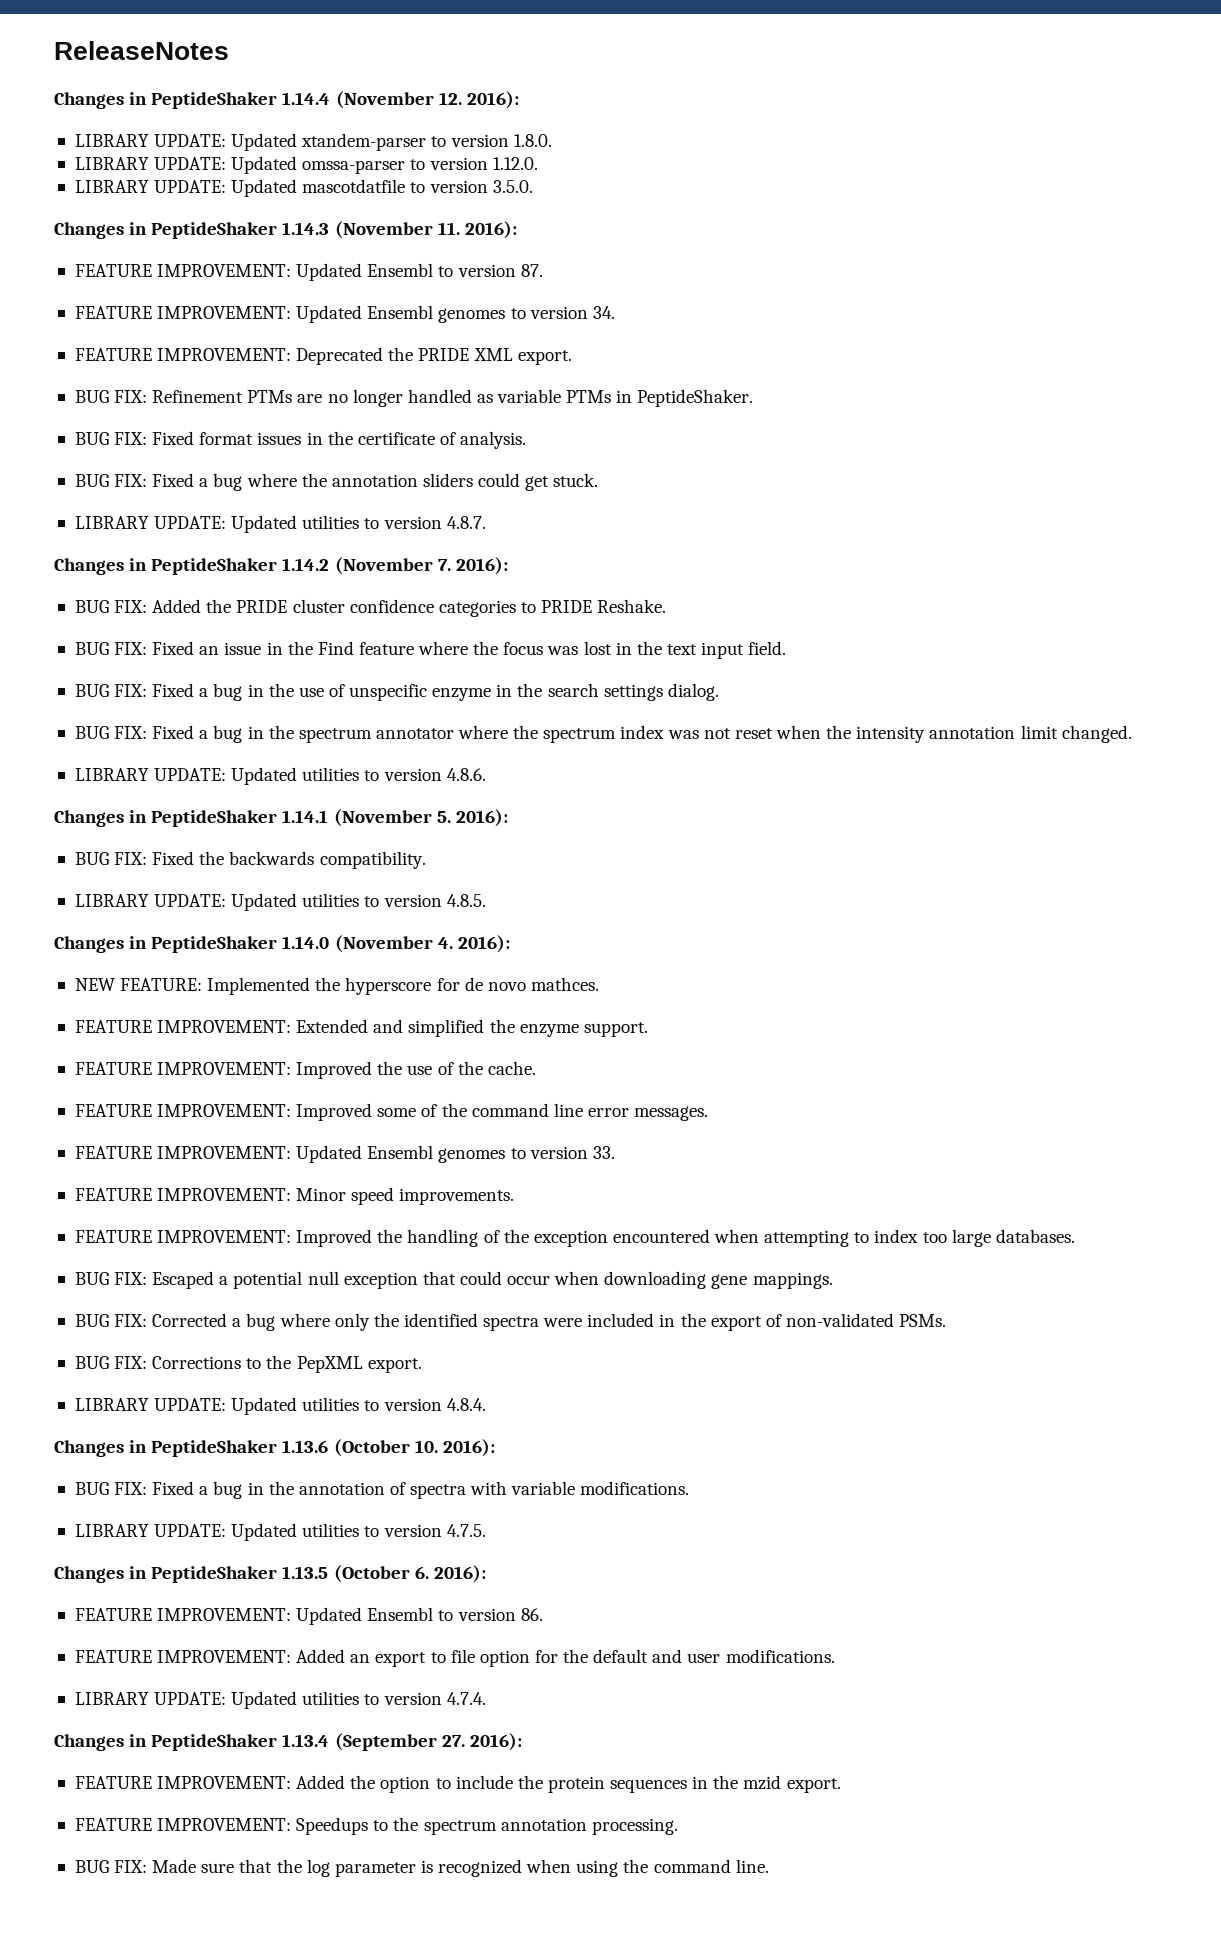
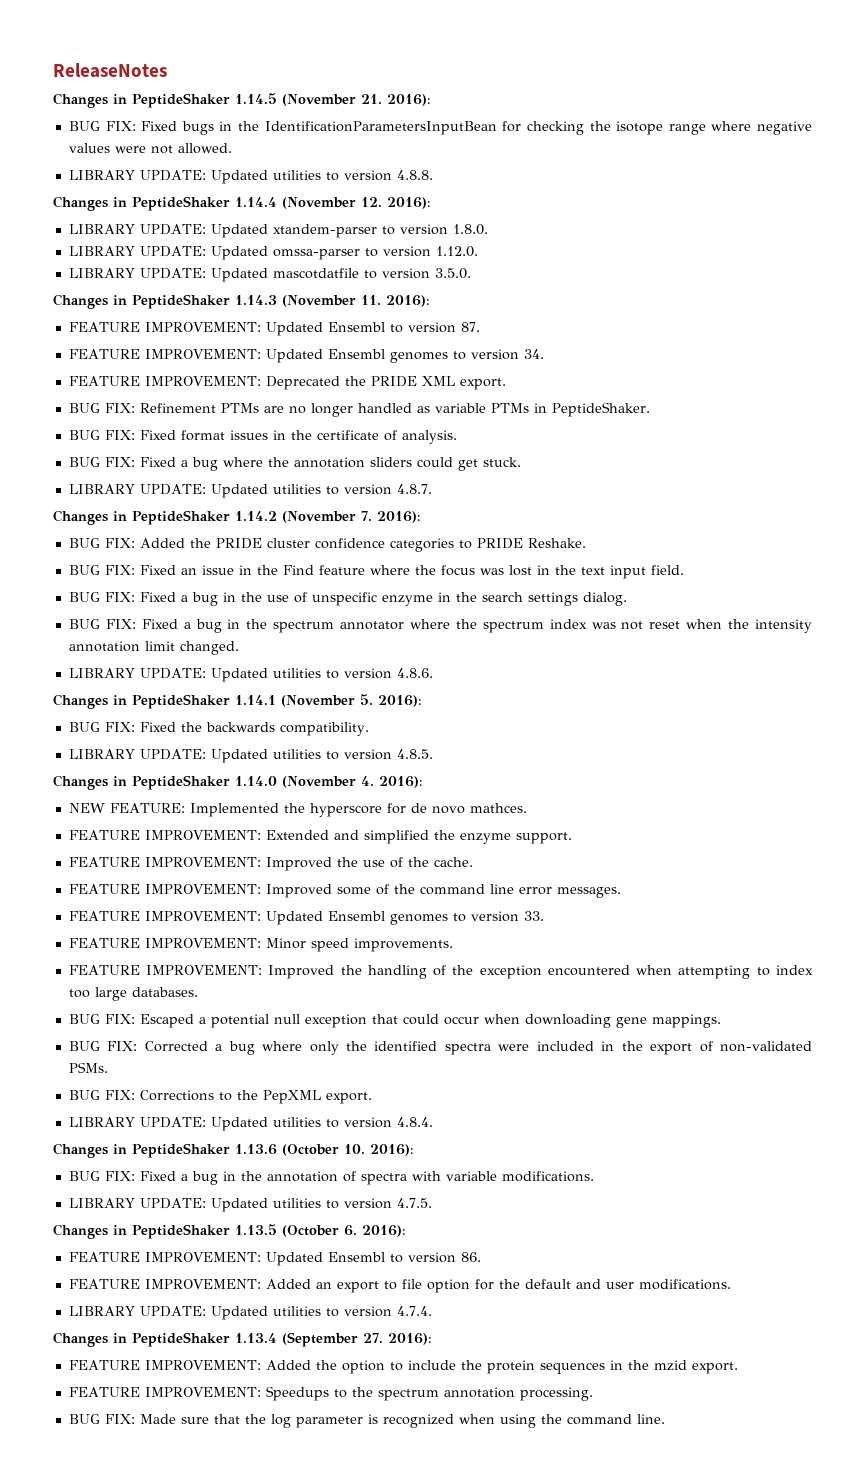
+ Changes in PeptideShaker 1.14.5 (November 21. 2016):
+ BUG FIX: Fixed bugs in the IdentificationParametersInputBean for checking the isotope range where negative values were not allowed.
+ LIBRARY UPDATE: Updated utilities to version 4.8.8.

